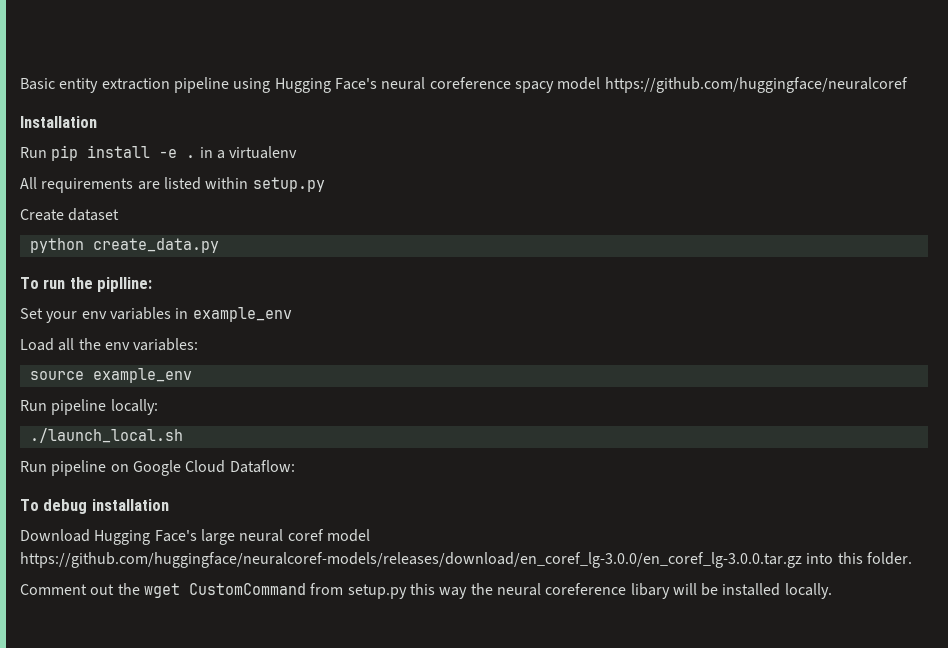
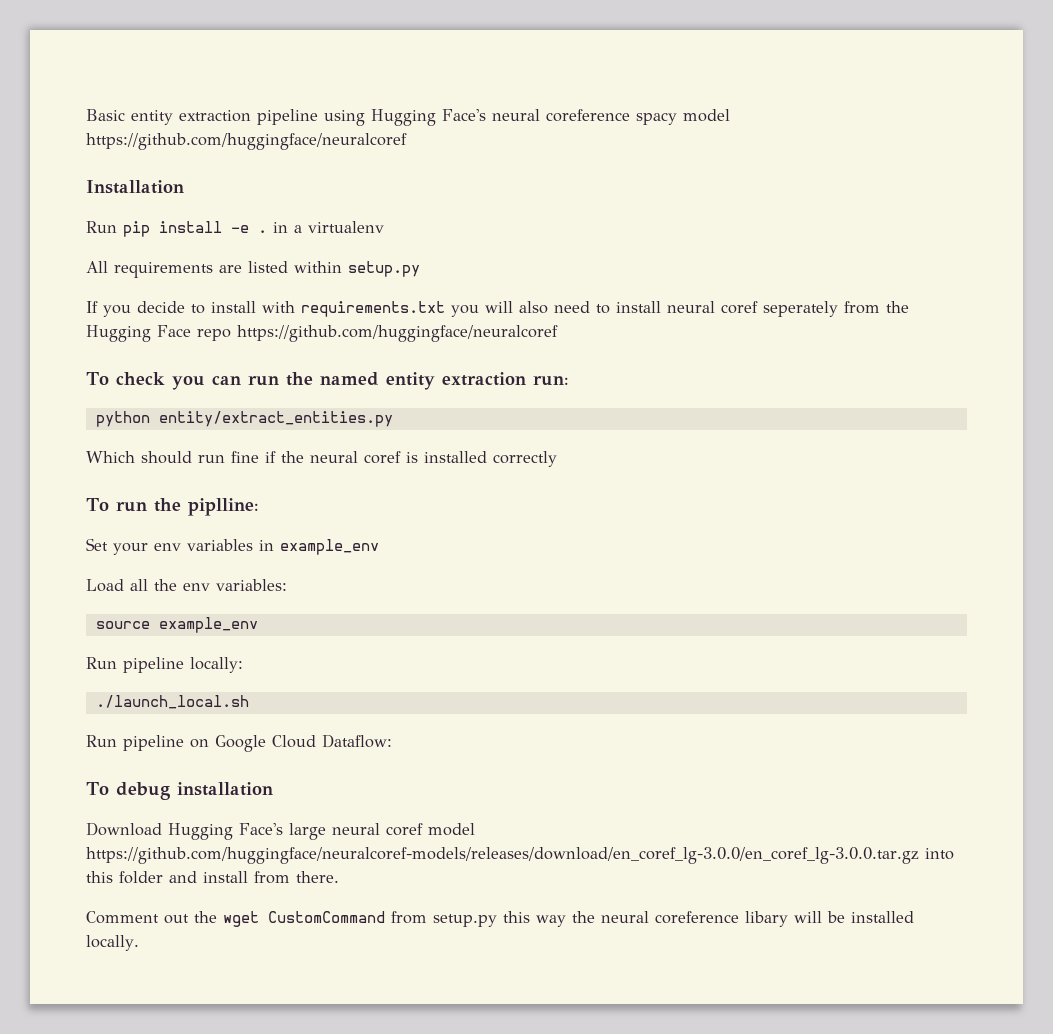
- Create dataset
- python create_data.py
+ If you decide to install with requirements.txt you will also need to install neural coref seperately from the Hugging Face repo https://github.com/huggingface/neuralcoref
+ To check you can run the named entity extraction run:
+ python entity/extract_entities.py
+ Which should run fine if the neural coref is installed correctly
- Download Hugging Face's large neural coref model https://github.com/huggingface/neuralcoref-models/releases/download/en_coref_lg-3.0.0/en_coref_lg-3.0.0.tar.gz into this folder.
+ Download Hugging Face's large neural coref model https://github.com/huggingface/neuralcoref-models/releases/download/en_coref_lg-3.0.0/en_coref_lg-3.0.0.tar.gz into this folder and install from there.

